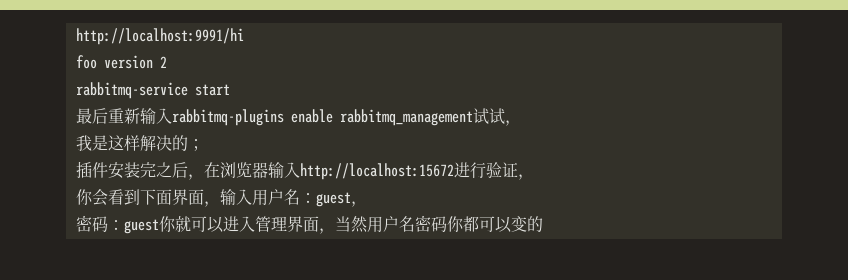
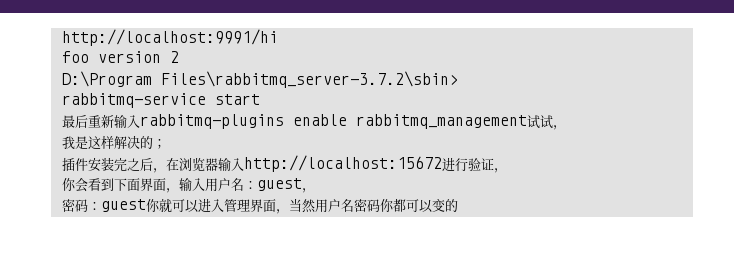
+ D:\Program Files\rabbitmq_server-3.7.2\sbin>

